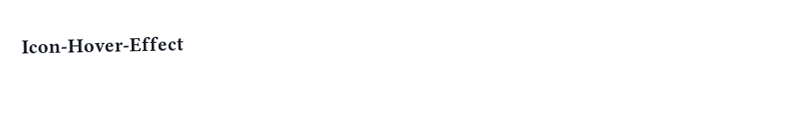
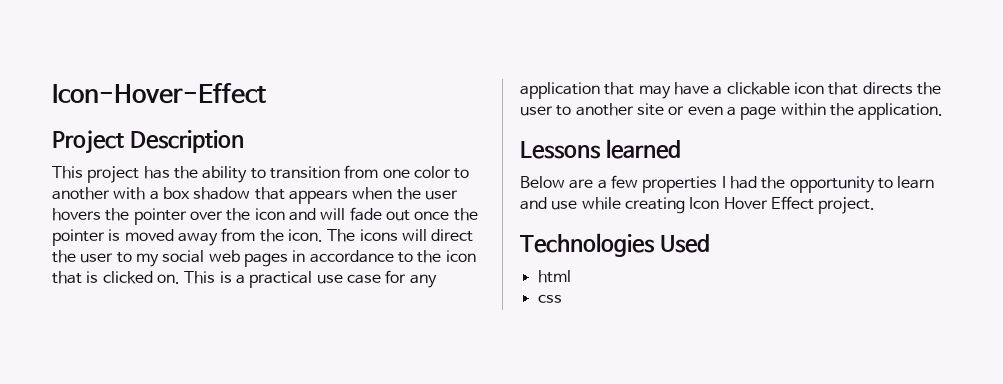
+ Project Description
+ This project has the ability to transition from one color to another with a box shadow that appears when the user hovers the pointer over the icon and will fade out once the pointer is moved away from the icon. The icons will direct the user to my social web pages in accordance to the icon that is clicked on. This is a practical use case for any application that may have a clickable icon that directs the user to another site or even a page within the application.
+ Lessons learned
+ Below are a few properties I had the opportunity to learn and use while creating Icon Hover Effect project.
+ Technologies Used
+ html
+ css

